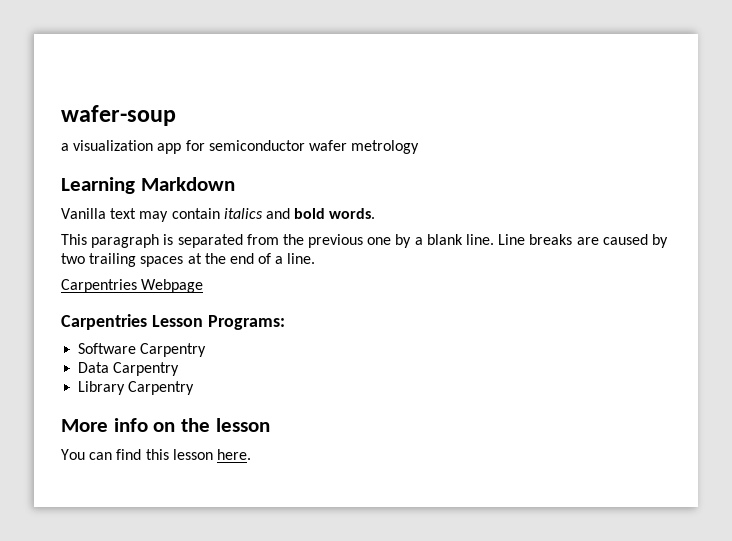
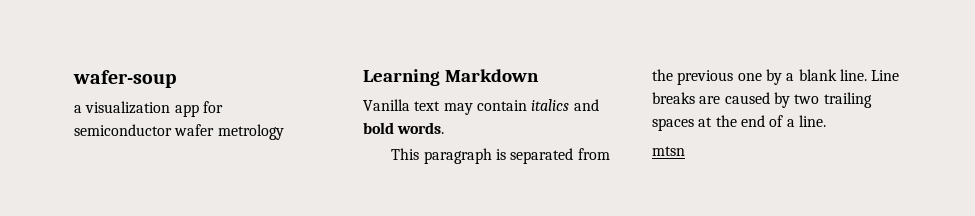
- Carpentries Webpage
- Carpentries Lesson Programs:
- Software Carpentry
- Data Carpentry
- Library Carpentry
- More info on the lesson
- You can find this lesson here.
+ mtsn

